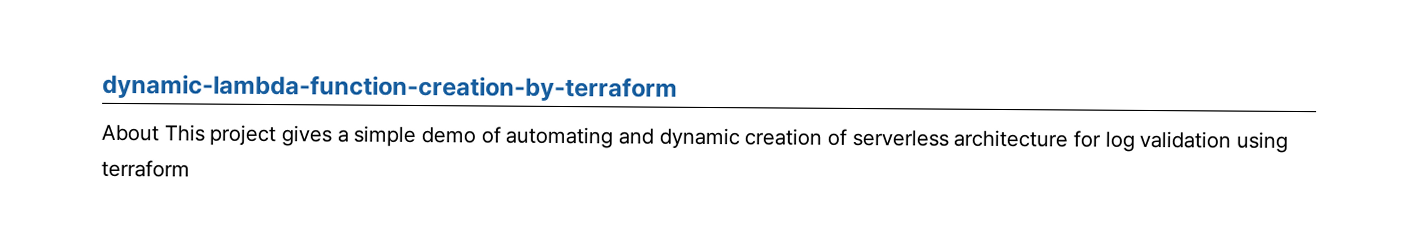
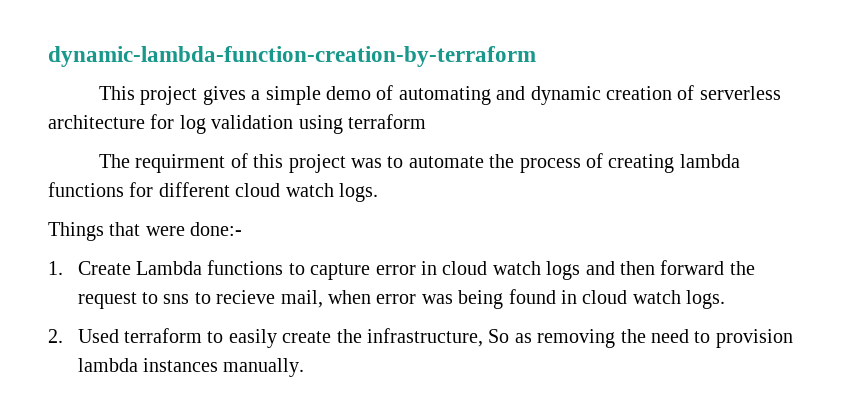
- About This project gives a simple demo of automating and dynamic creation of serverless architecture for log validation using terraform
+ This project gives a simple demo of automating and dynamic creation of serverless architecture for log validation using terraform
+ The requirment of this project was to automate the process of creating lambda functions for different cloud watch logs.
+ Things that were done:-
+ 1. Create Lambda functions to capture error in cloud watch logs and then forward the request to sns to recieve mail, when error was being found in cloud watch logs.
+ 2. Used terraform to easily create the infrastructure, So as removing the need to provision lambda instances manually.

